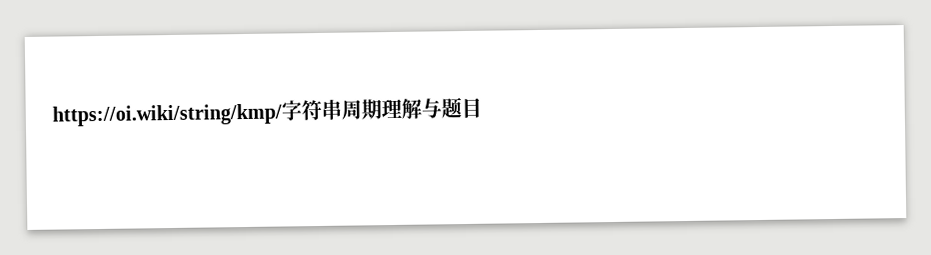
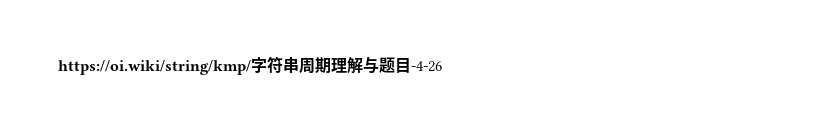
- https://oi.wiki/string/kmp/字符串周期理解与题目
+ https://oi.wiki/string/kmp/字符串周期理解与题目-4-26

